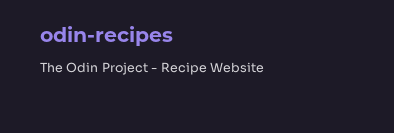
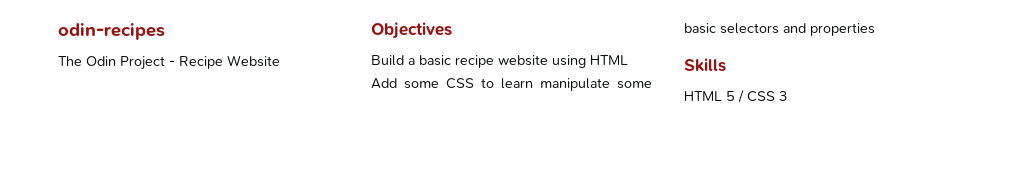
+ Objectives
+ Build a basic recipe website using HTML
+ Add some CSS to learn manipulate some basic selectors and properties
+ Skills
+ HTML 5 / CSS 3

